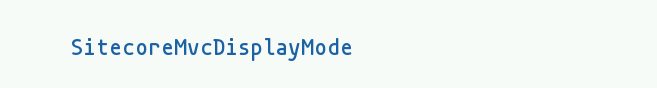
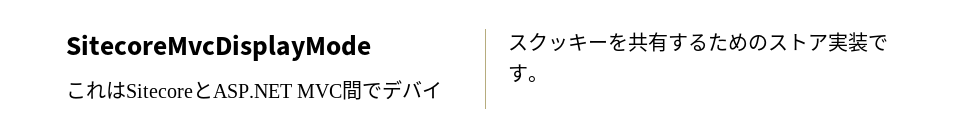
+ これはSitecoreとASP.NET MVC間でデバイスクッキーを共有するためのストア実装です。

